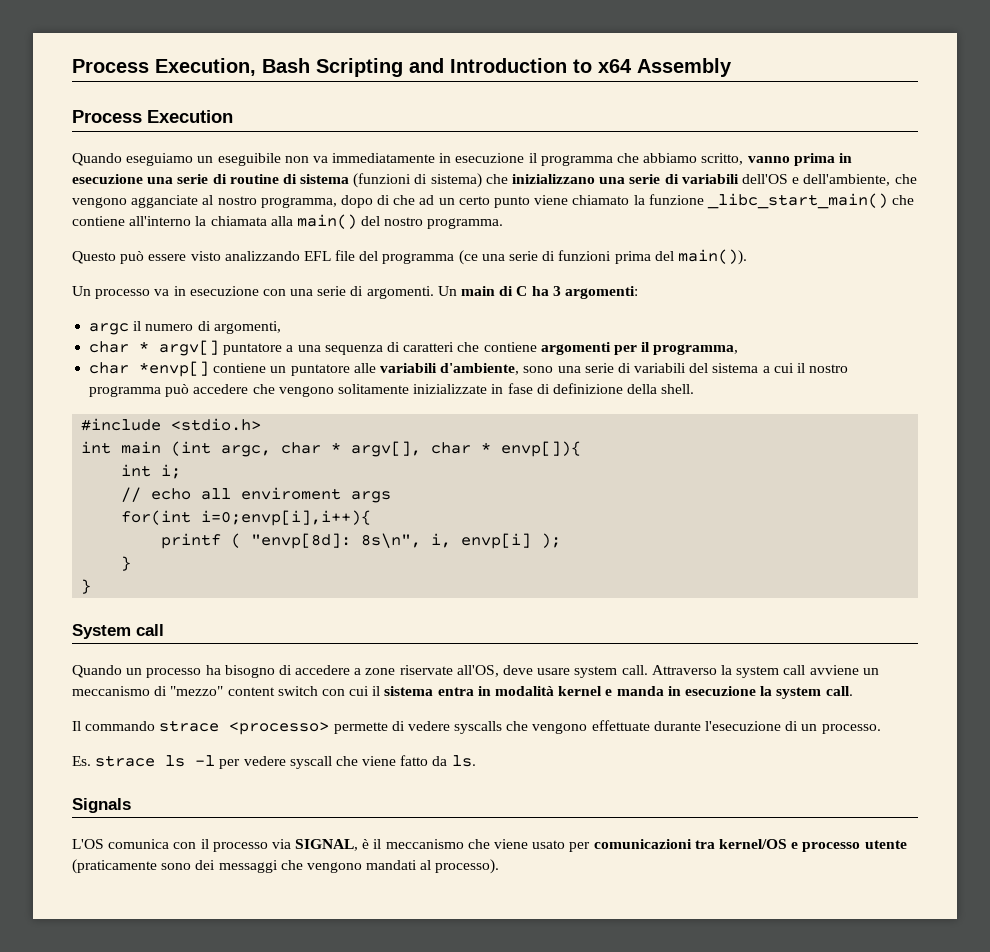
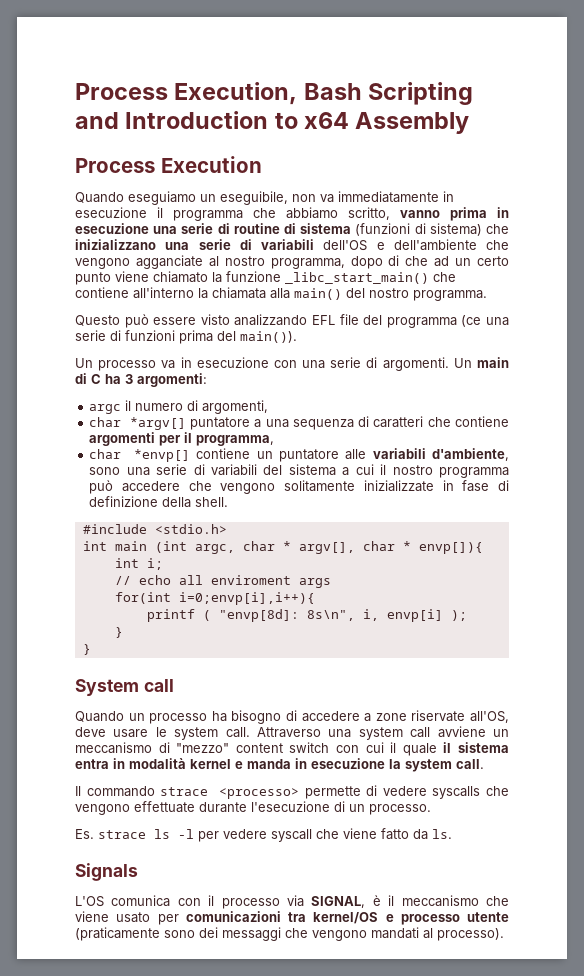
- Quando eseguiamo un eseguibile non va immediatamente in esecuzione il programma che abbiamo scritto, vanno prima in esecuzione una serie di routine di sistema (funzioni di sistema) che inizializzano una serie di variabili dell'OS e dell'ambiente, che vengono agganciate al nostro programma, dopo di che ad un certo punto viene chiamato la funzione _libc_start_main() che contiene all'interno la chiamata alla main() del nostro programma.
+ Quando eseguiamo un eseguibile, non va immediatamente in esecuzione il programma che abbiamo scritto, vanno prima in esecuzione una serie di routine di sistema (funzioni di sistema) che inizializzano una serie di variabili dell'OS e dell'ambiente che vengono agganciate al nostro programma, dopo di che ad un certo punto viene chiamato la funzione _libc_start_main() che contiene all'interno la chiamata alla main() del nostro programma.
- char * argv[] puntatore a una sequenza di caratteri che contiene argomenti per il programma,
+ char *argv[] puntatore a una sequenza di caratteri che contiene argomenti per il programma,
- Quando un processo ha bisogno di accedere a zone riservate all'OS, deve usare system call.
+ Quando un processo ha bisogno di accedere a zone riservate all'OS, deve usare le system call.
- Attraverso la system call avviene un meccanismo di "mezzo" content switch con cui il sistema entra in modalità kernel e manda in esecuzione la system call.
+ Attraverso una system call avviene un meccanismo di "mezzo" content switch con cui il quale il sistema entra in modalità kernel e manda in esecuzione la system call.

